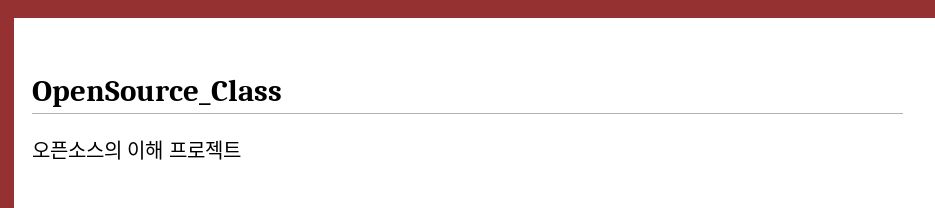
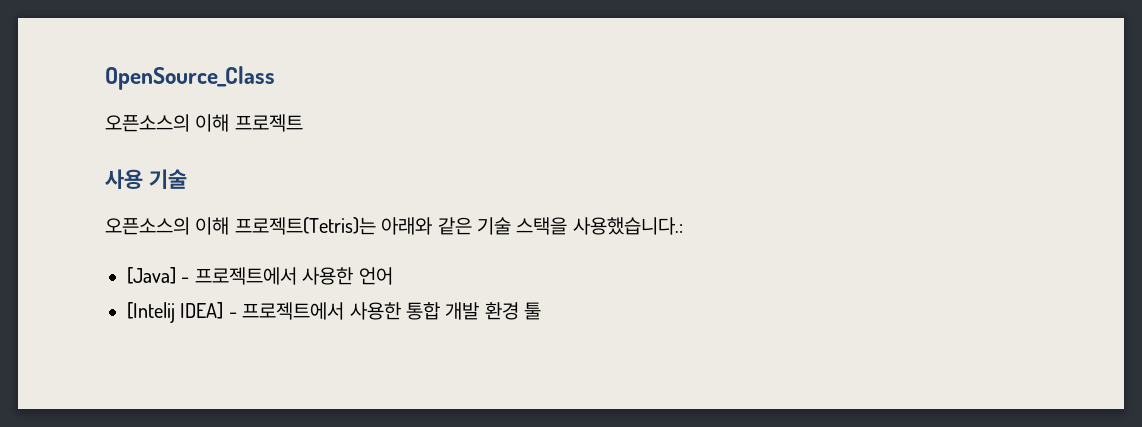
+ 사용 기술
+ 오픈소스의 이해 프로젝트(Tetris)는 아래와 같은 기술 스택을 사용했습니다.:
+ [Java] - 프로젝트에서 사용한 언어
+ [Intelij IDEA] - 프로젝트에서 사용한 통합 개발 환경 툴

